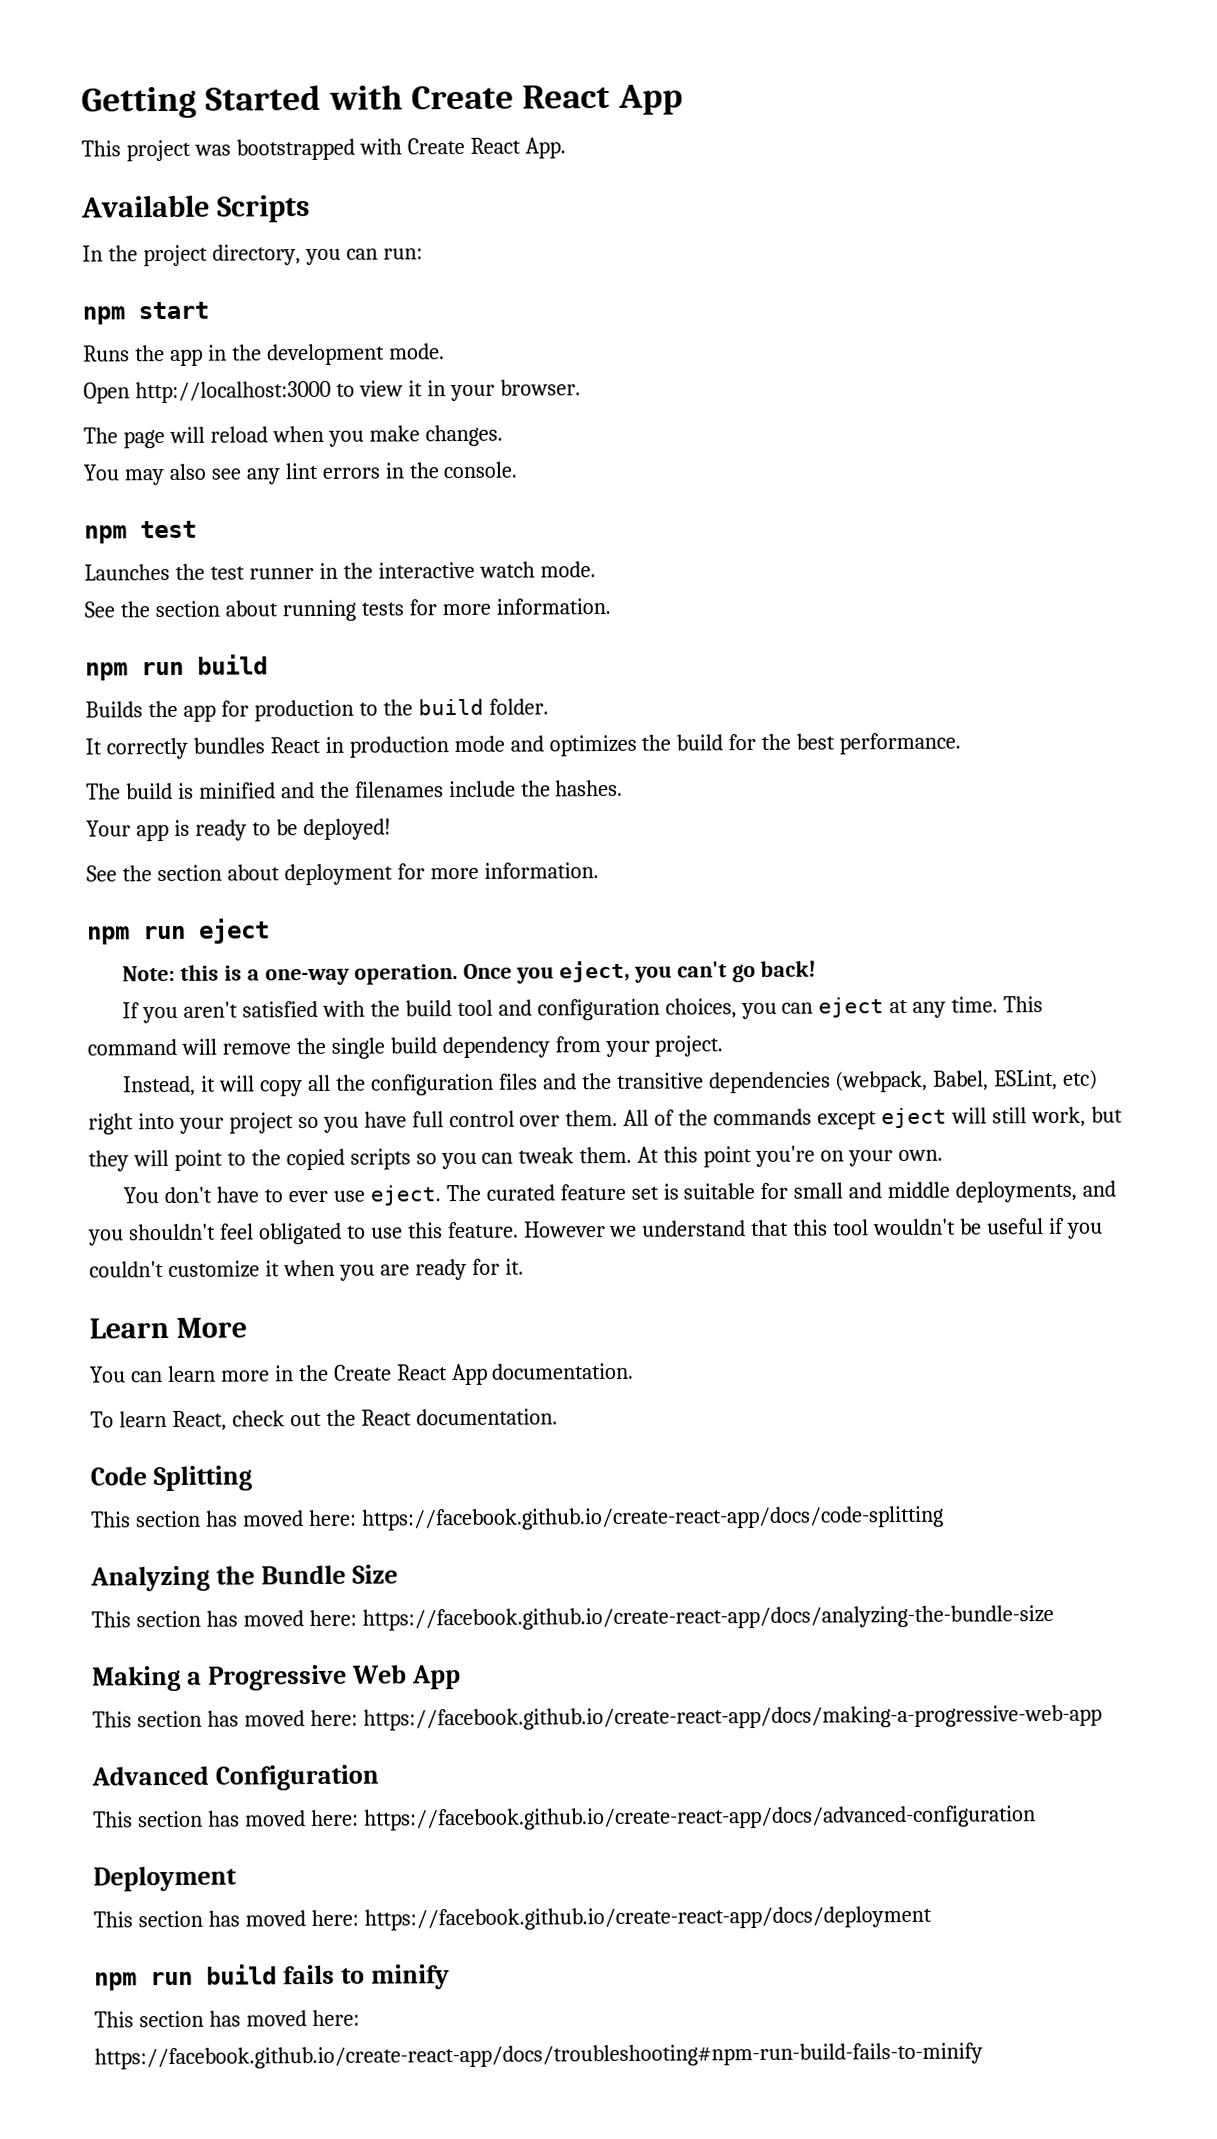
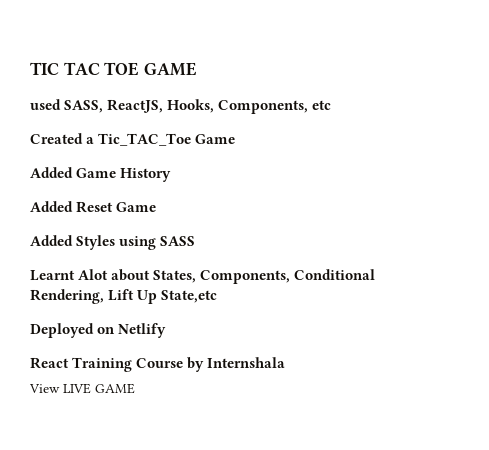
- Getting Started with Create React App
- This project was bootstrapped with Create React App.
- Available Scripts
- In the project directory, you can run:
- npm start
- Runs the app in the development mode.
- Open http://localhost:3000 to view it in your browser.
- The page will reload when you make changes.
- You may also see any lint errors in the console.
- npm test
- Launches the test runner in the interactive watch mode.
- See the section about running tests for more information.
- npm run build
- Builds the app for production to the build folder.
- It correctly bundles React in production mode and optimizes the build for the best performance.
- The build is minified and the filenames include the hashes.
- Your app is ready to be deployed!
- See the section about deployment for more information.
- npm run eject
- Note: this is a one-way operation. Once you eject, you can't go back!
- If you aren't satisfied with the build tool and configuration choices, you can eject at any time. This command will remove the single build dependency from your project.
- Instead, it will copy all the configuration files and the transitive dependencies (webpack, Babel, ESLint, etc) right into your project so you have full control over them. All of the commands except eject will still work, but they will point to the copied scripts so you can tweak them. At this point you're on your own.
- You don't have to ever use eject. The curated feature set is suitable for small and middle deployments, and you shouldn't feel obligated to use this feature. However we understand that this tool wouldn't be useful if you couldn't customize it when you are ready for it.
- Learn More
- You can learn more in the Create React App documentation.
- To learn React, check out the React documentation.
- Code Splitting
- This section has moved here: https://facebook.github.io/create-react-app/docs/code-splitting
- Analyzing the Bundle Size
- This section has moved here: https://facebook.github.io/create-react-app/docs/analyzing-the-bundle-size
- Making a Progressive Web App
- This section has moved here: https://facebook.github.io/create-react-app/docs/making-a-progressive-web-app
- Advanced Configuration
- This section has moved here: https://facebook.github.io/create-react-app/docs/advanced-configuration
- Deployment
- This section has moved here: https://facebook.github.io/create-react-app/docs/deployment
- npm run build fails to minify
- This section has moved here: https://facebook.github.io/create-react-app/docs/troubleshooting#npm-run-build-fails-to-minify
+ TIC TAC TOE GAME
+ used SASS, ReactJS, Hooks, Components, etc
+ Created a Tic_TAC_Toe Game
+ Added Game History
+ Added Reset Game
+ Added Styles using SASS
+ Learnt Alot about States, Components, Conditional Rendering, Lift Up State,etc
+ Deployed on Netlify
+ React Training Course by Internshala
+ View LIVE GAME

